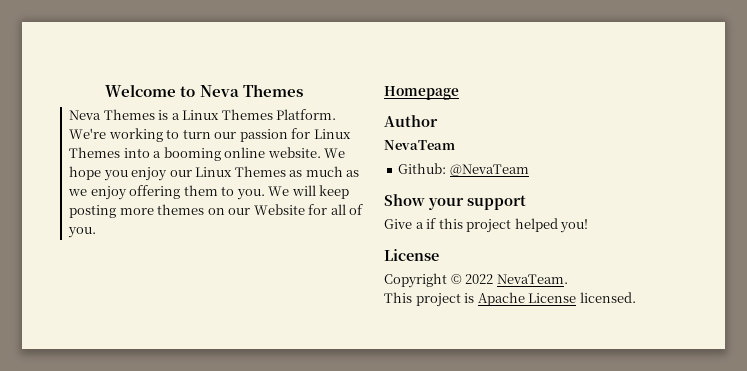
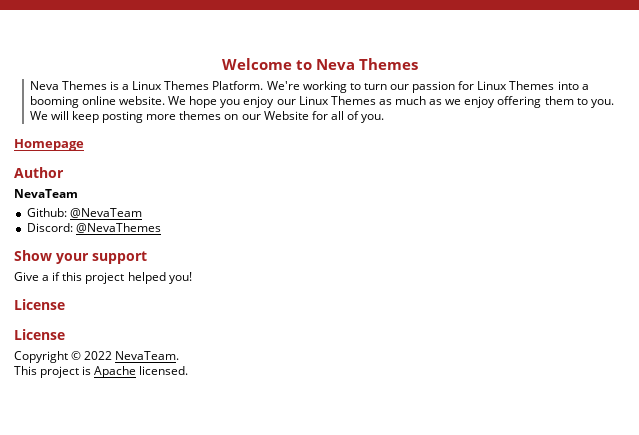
+ Discord: @NevaThemes
  Give a if this project helped you!
+ License
- This project is Apache License licensed.
+ This project is Apache licensed.

